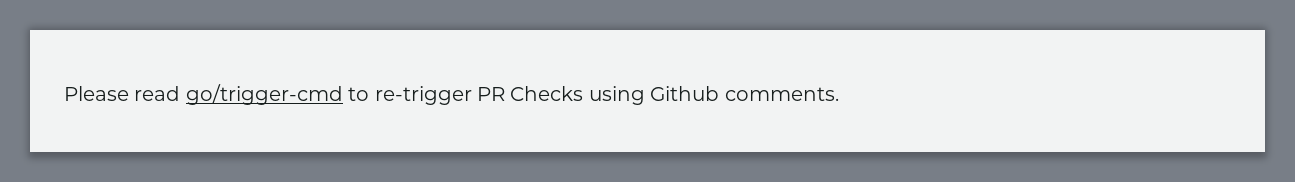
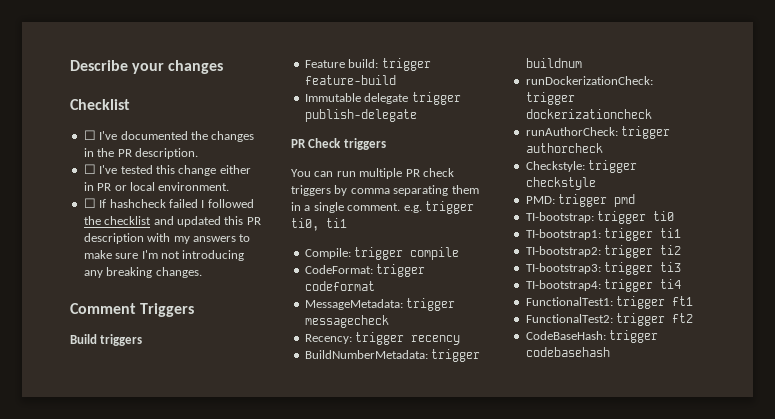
- Please read go/trigger-cmd to re-trigger PR Checks using Github comments.
+ Describe your changes
+ Checklist
+ ☐ I've documented the changes in the PR description.
+ ☐ I've tested this change either in PR or local environment.
+ ☐ If hashcheck failed I followed the checklist and updated this PR description with my answers to make sure I'm not introducing any breaking changes.
+ Comment Triggers
+ Build triggers
+ Feature build: trigger feature-build
+ Immutable delegate trigger publish-delegate
+ PR Check triggers
+ You can run multiple PR check triggers by comma separating them in a single comment. e.g. trigger ti0, ti1
+ Compile: trigger compile
+ CodeFormat: trigger codeformat
+ MessageMetadata: trigger messagecheck
+ Recency: trigger recency
+ BuildNumberMetadata: trigger buildnum
+ runDockerizationCheck: trigger dockerizationcheck
+ runAuthorCheck: trigger authorcheck
+ Checkstyle: trigger checkstyle
+ PMD: trigger pmd
+ TI-bootstrap: trigger ti0
+ TI-bootstrap1: trigger ti1
+ TI-bootstrap2: trigger ti2
+ TI-bootstrap3: trigger ti3
+ TI-bootstrap4: trigger ti4
+ FunctionalTest1: trigger ft1
+ FunctionalTest2: trigger ft2
+ CodeBaseHash: trigger codebasehash

